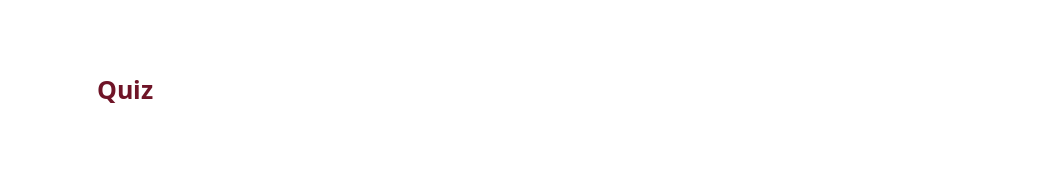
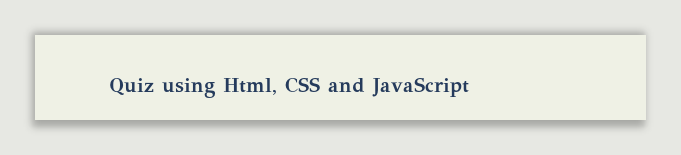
- Quiz
+ Quiz using Html, CSS and JavaScript

